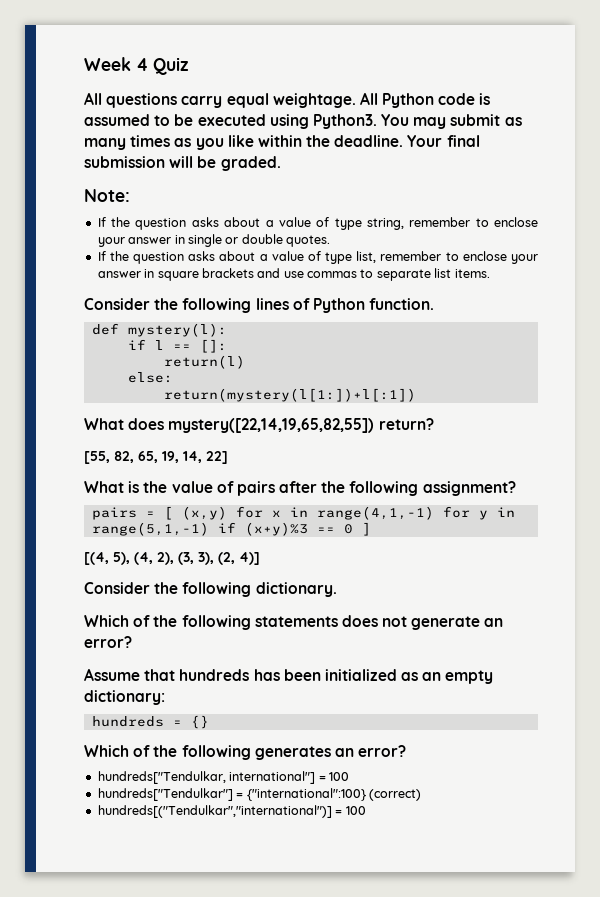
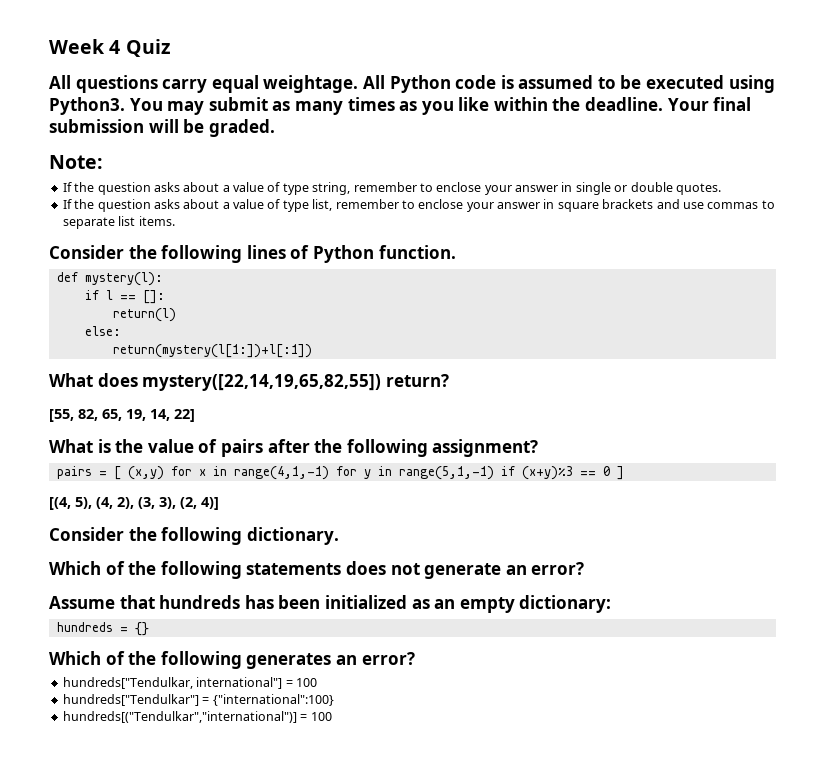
- hundreds["Tendulkar"] = {"international":100} (correct)
+ hundreds["Tendulkar"] = {"international":100}

